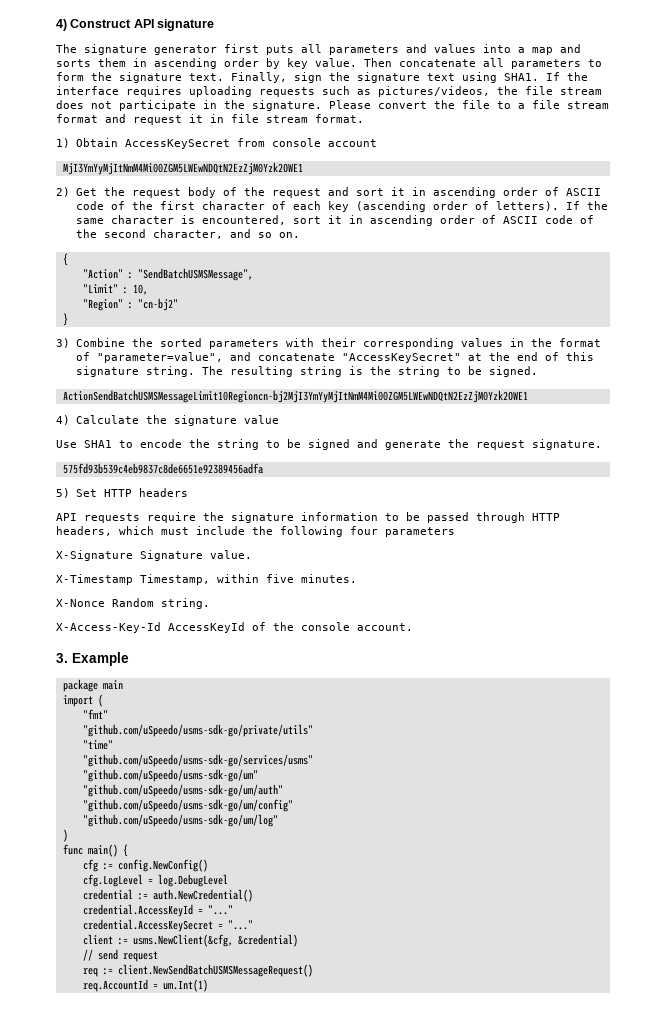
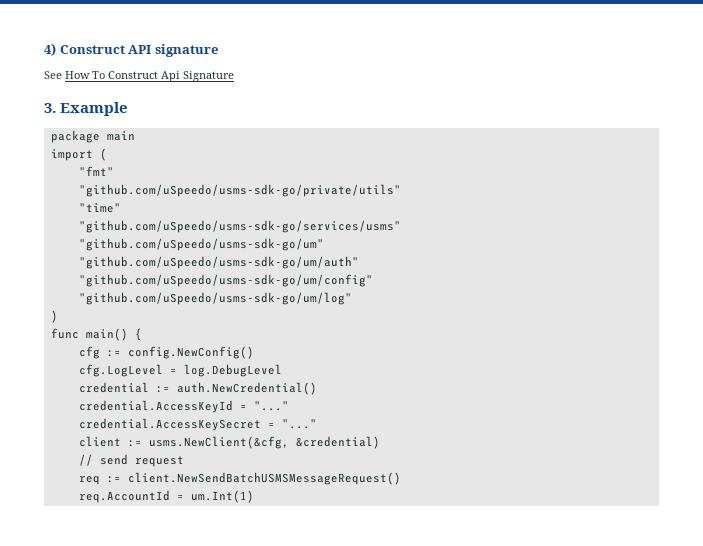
- The signature generator first puts all parameters and values into a map and sorts them in ascending order by key value. Then concatenate all parameters to form the signature text. Finally, sign the signature text using SHA1. If the interface requires uploading requests such as pictures/videos, the file stream does not participate in the signature. Please convert the file to a file stream format and request it in file stream format.
- 1) Obtain AccessKeySecret from console account
- MjI3YmYyMjItNmM4Mi00ZGM5LWEwNDQtN2EzZjM0Yzk2OWE1
- 2) Get the request body of the request and sort it in ascending order of ASCII code of the first character of each key (ascending order of letters). If the same character is encountered, sort it in ascending order of ASCII code of the second character, and so on.
- {
- "Action" : "SendBatchUSMSMessage",
- "Limit" : 10,
- "Region" : "cn-bj2"
- }
- 3) Combine the sorted parameters with their corresponding values in the format of "parameter=value", and concatenate "AccessKeySecret" at the end of this signature string. The resulting string is the string to be signed.
- ActionSendBatchUSMSMessageLimit10Regioncn-bj2MjI3YmYyMjItNmM4Mi00ZGM5LWEwNDQtN2EzZjM0Yzk2OWE1
- 4) Calculate the signature value
- Use SHA1 to encode the string to be signed and generate the request signature.
- 575fd93b539c4eb9837c8de6651e92389456adfa
- 5) Set HTTP headers
- API requests require the signature information to be passed through HTTP headers, which must include the following four parameters
- X-Signature Signature value.
- X-Timestamp Timestamp, within five minutes.
- X-Nonce Random string.
- X-Access-Key-Id AccessKeyId of the console account.
+ See How To Construct Api Signature

